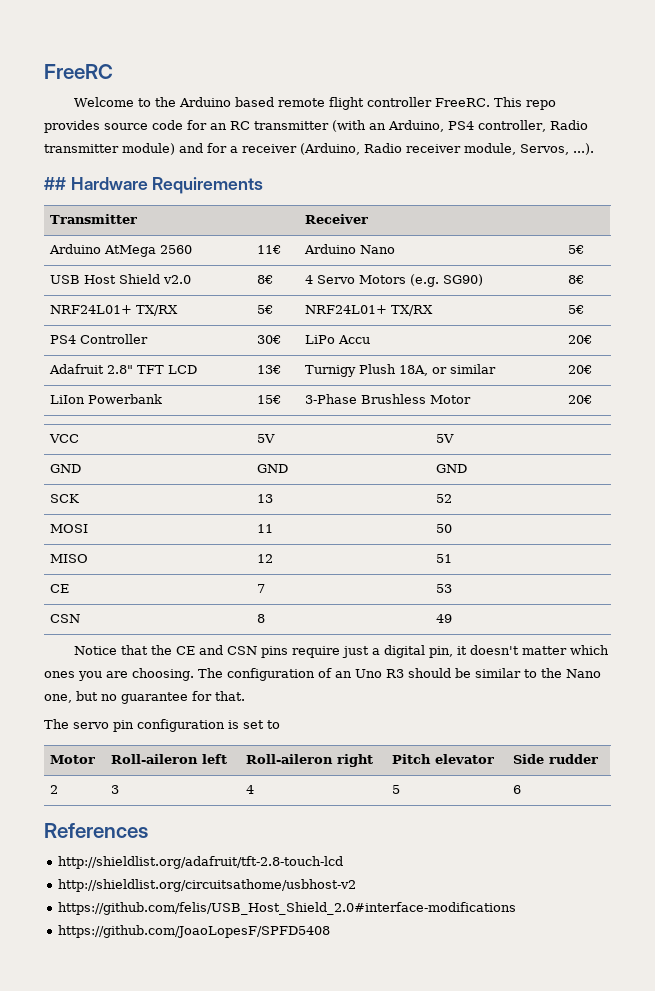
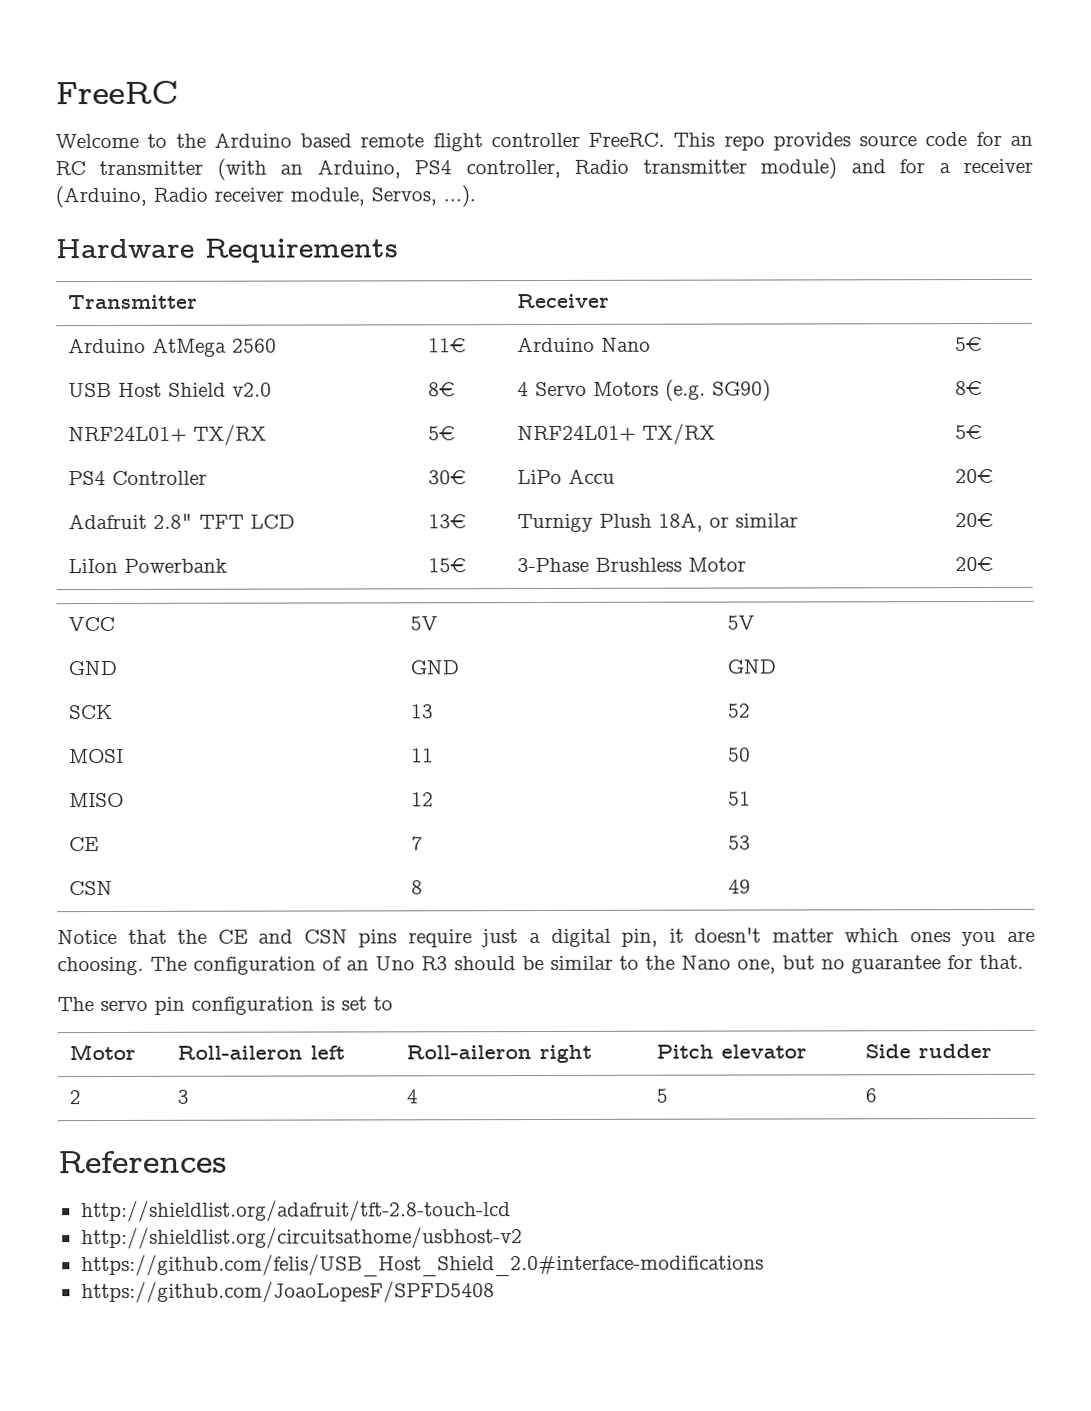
- ## Hardware Requirements
+ Hardware Requirements

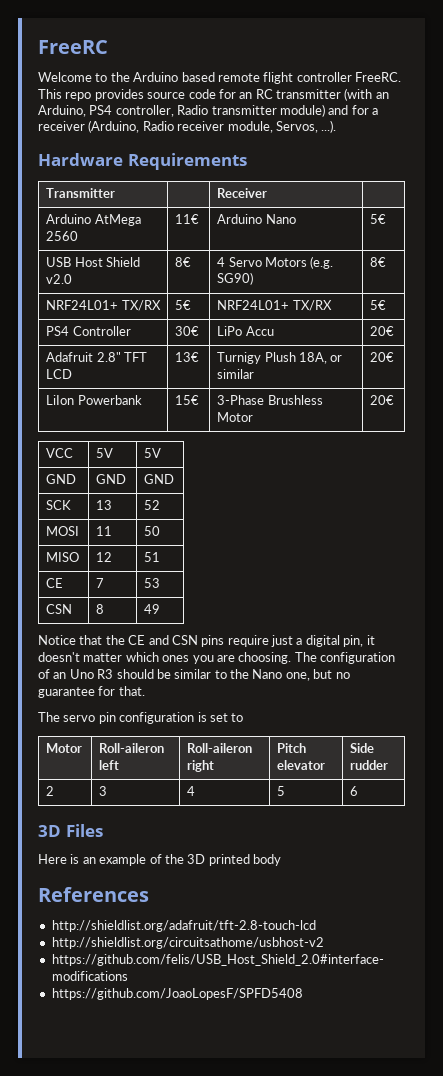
+ 3D Files
+ Here is an example of the 3D printed body

